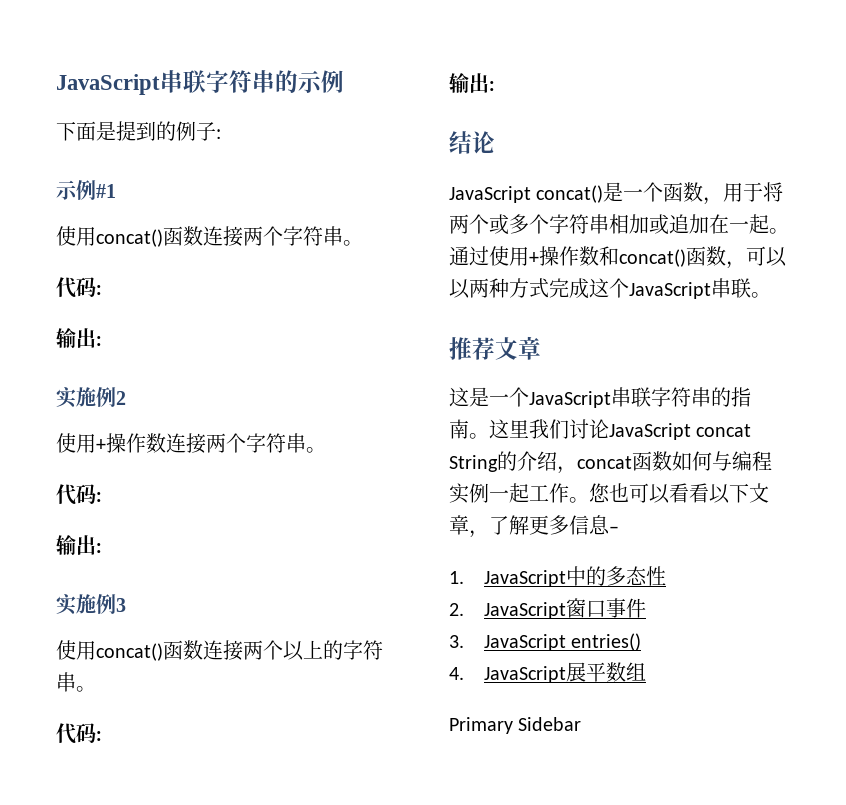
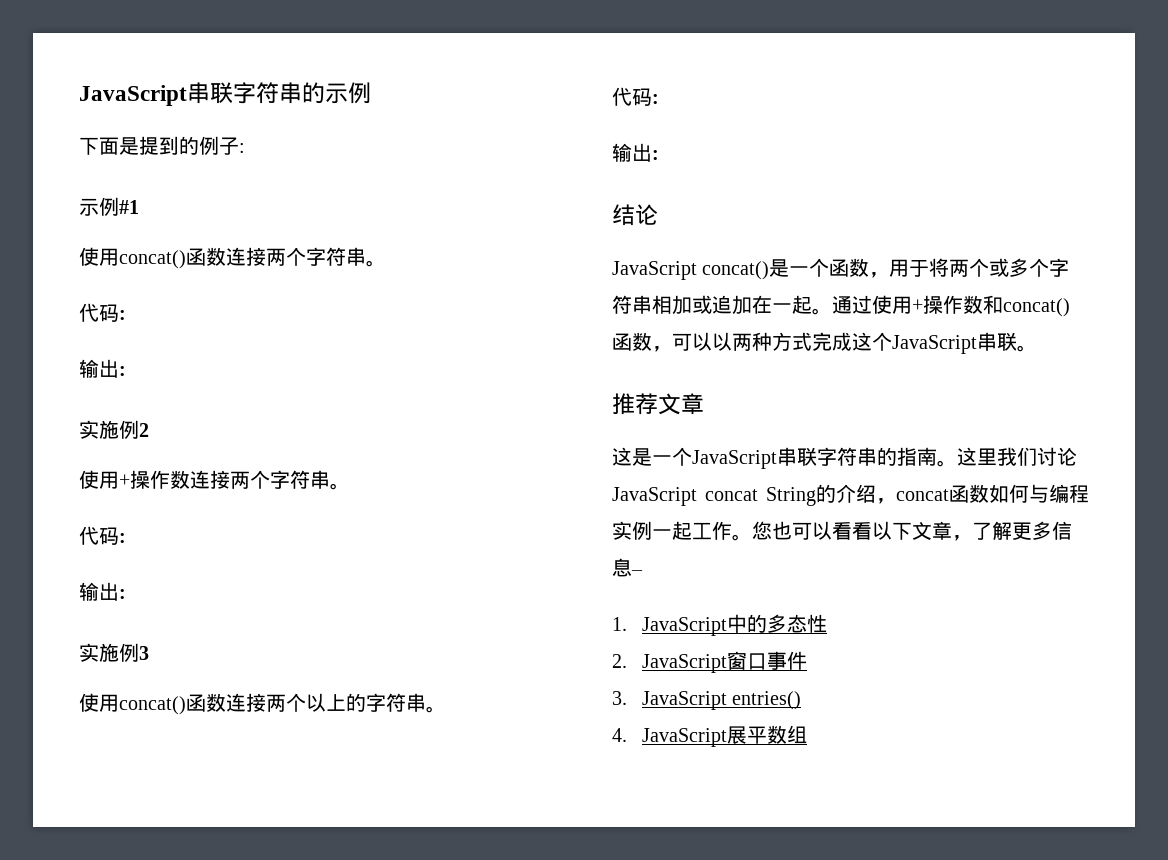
- Primary Sidebar

